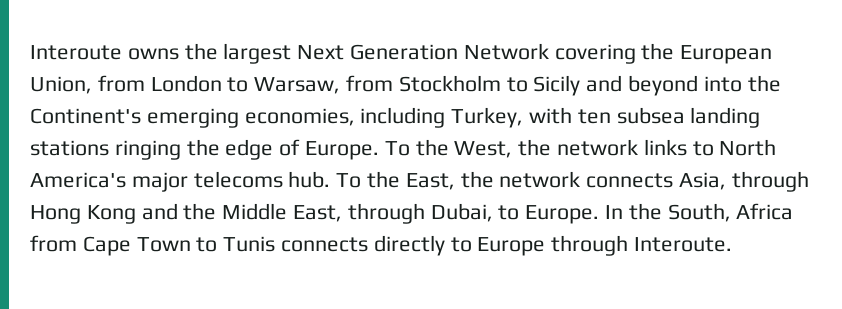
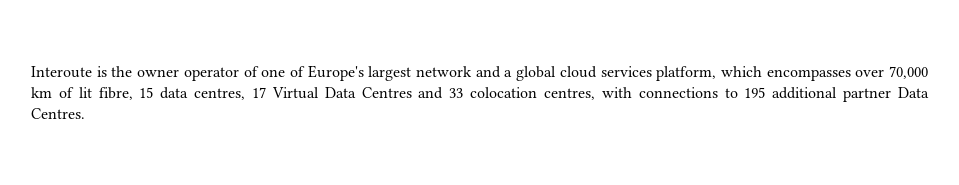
- Interoute owns the largest Next Generation Network covering the European Union, from London to Warsaw, from Stockholm to Sicily and beyond into the Continent's emerging economies, including Turkey, with ten subsea landing stations ringing the edge of Europe. To the West, the network links to North America's major telecoms hub. To the East, the network connects Asia, through Hong Kong and the Middle East, through Dubai, to Europe. In the South, Africa from Cape Town to Tunis connects directly to Europe through Interoute.
+ Interoute is the owner operator of one of Europe's largest network and a global cloud services platform, which encompasses over 70,000 km of lit fibre, 15 data centres, 17 Virtual Data Centres and 33 colocation centres, with connections to 195 additional partner Data Centres.

